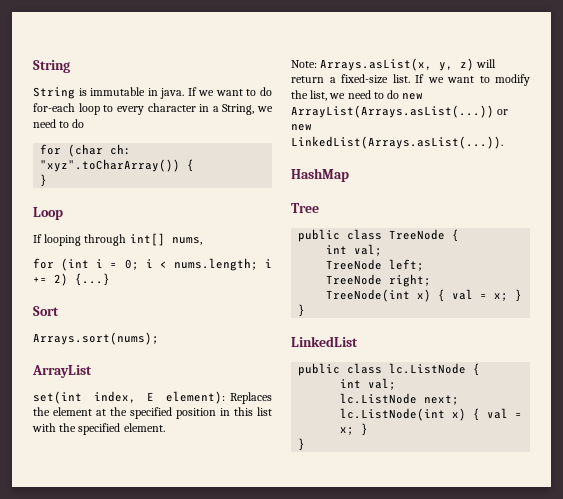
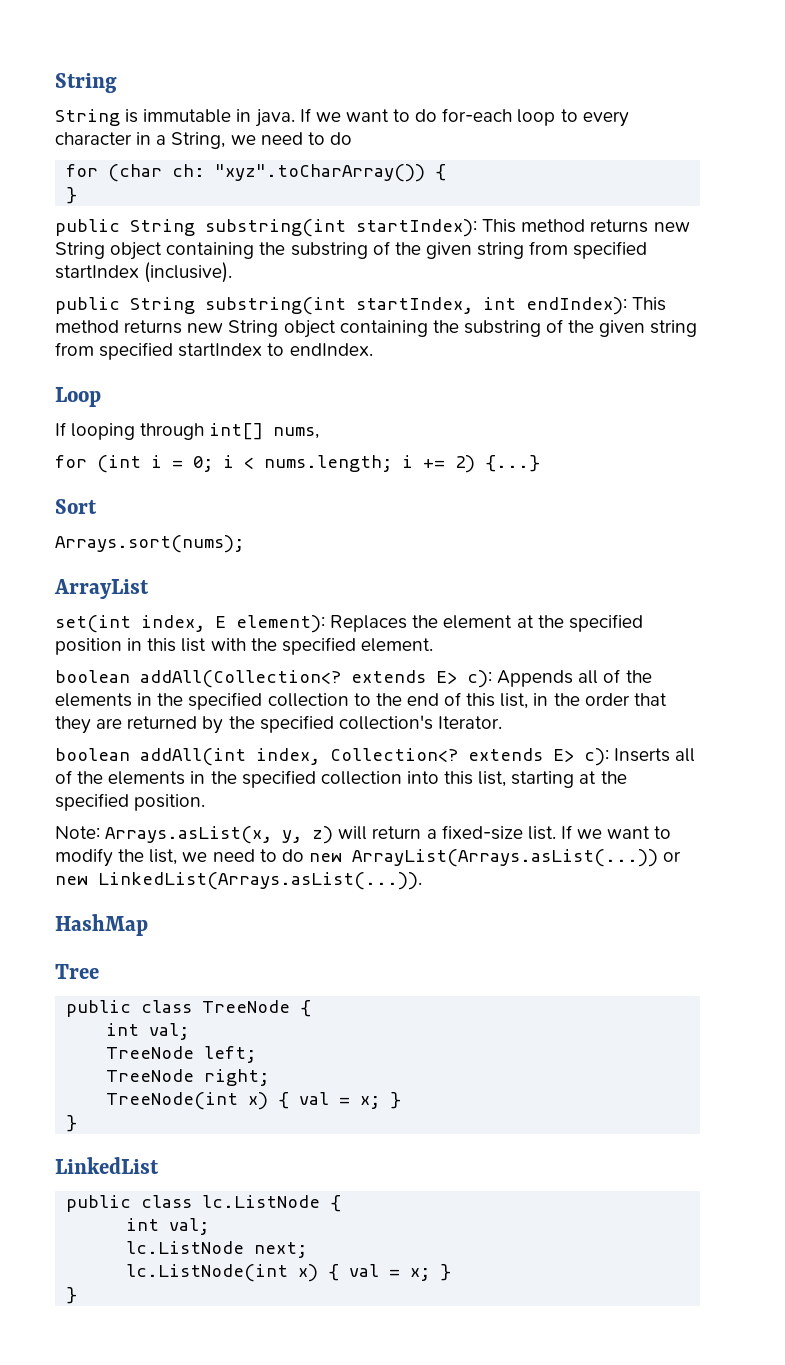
+ public String substring(int startIndex): This method returns new String object containing the substring of the given string from specified startIndex (inclusive).
+ public String substring(int startIndex, int endIndex): This method returns new String object containing the substring of the given string from specified startIndex to endIndex.
+ boolean addAll(Collection<? extends E> c): Appends all of the elements in the specified collection to the end of this list, in the order that they are returned by the specified collection's Iterator.
+ boolean addAll(int index, Collection<? extends E> c): Inserts all of the elements in the specified collection into this list, starting at the specified position.

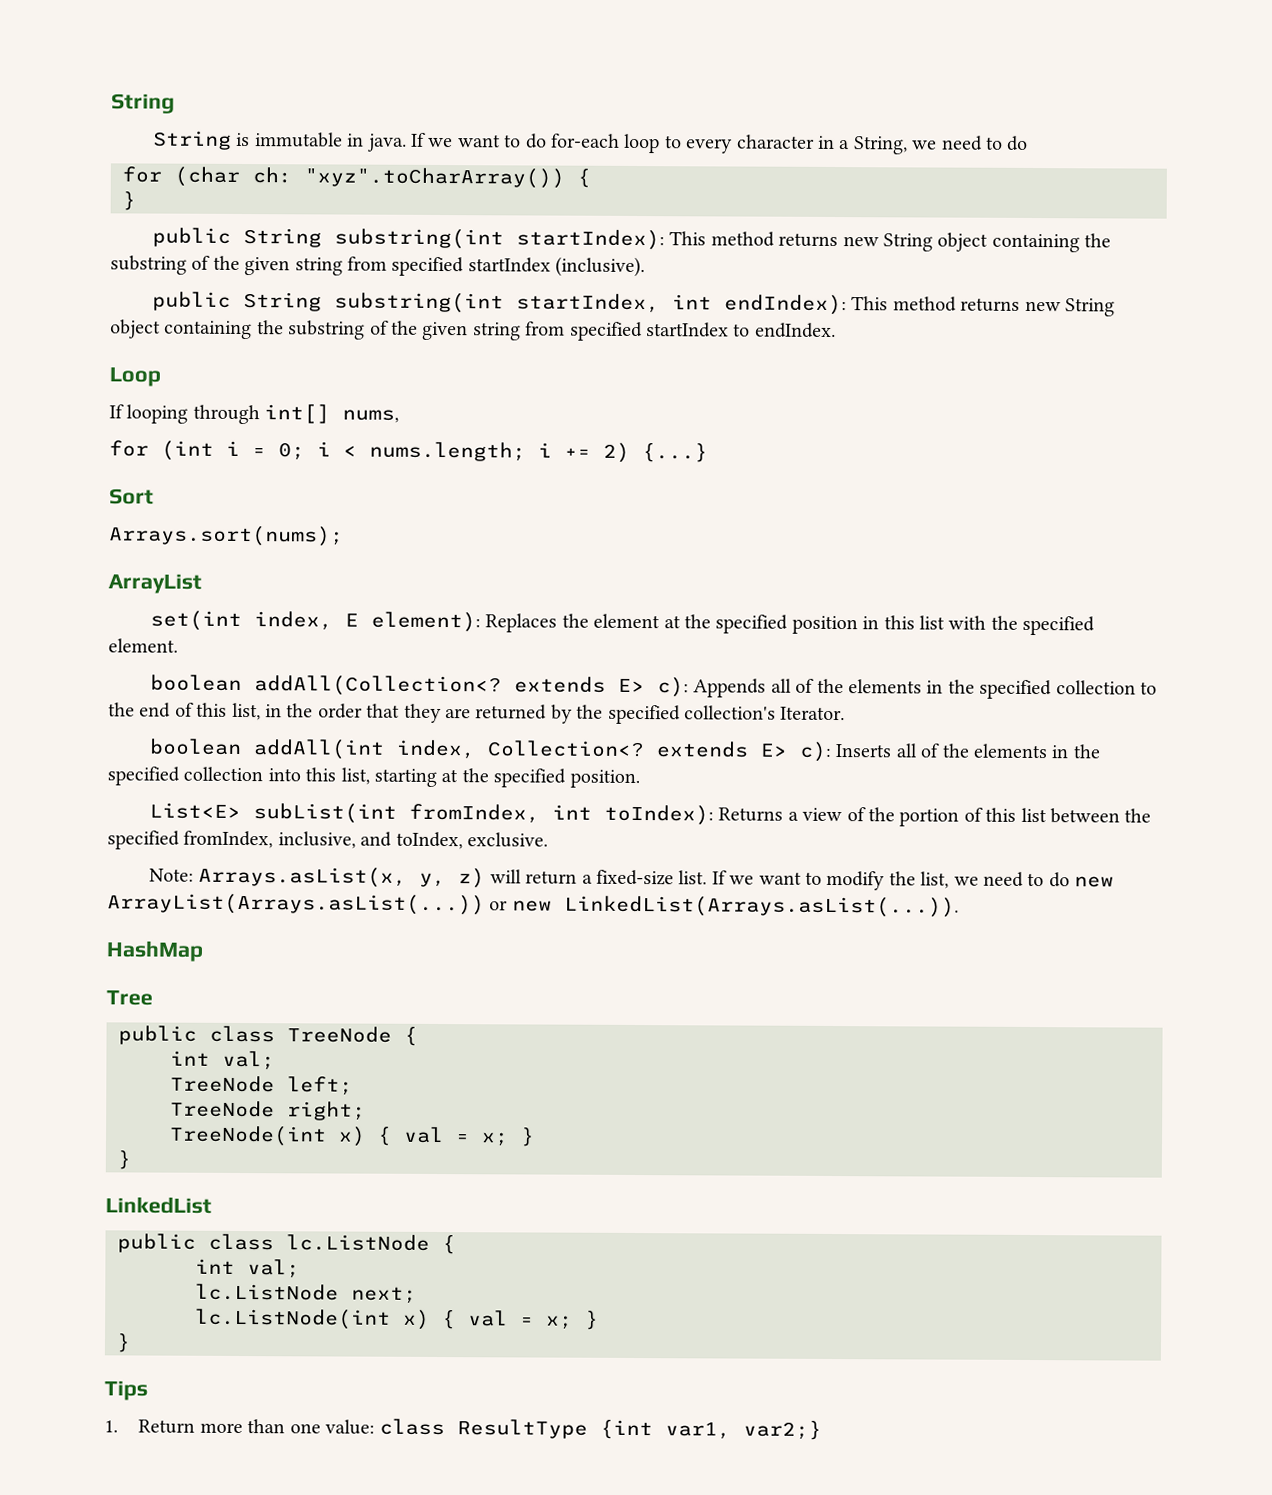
+ List<E> subList(int fromIndex, int toIndex): Returns a view of the portion of this list between the specified fromIndex, inclusive, and toIndex, exclusive.
+ Tips
+ 1. Return more than one value: class ResultType {int var1, var2;}

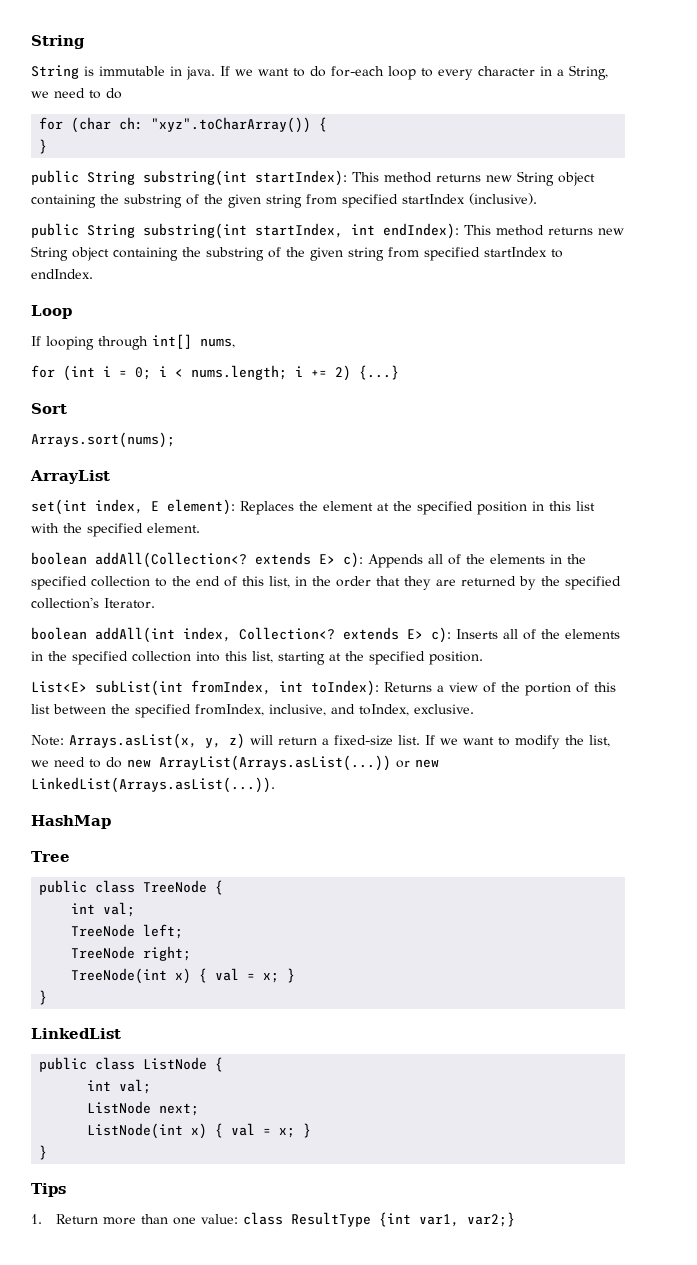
- public class lc.ListNode {
+ public class ListNode {
  int val;
- lc.ListNode next;
+ ListNode next;
- lc.ListNode(int x) { val = x; }
+ ListNode(int x) { val = x; }

